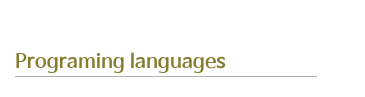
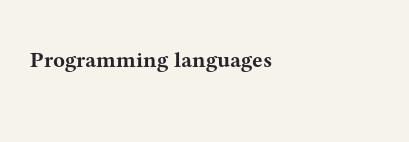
- Programing languages
+ Programming languages

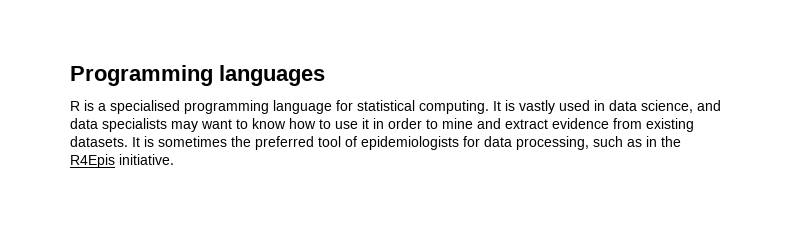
+ R is a specialised programming language for statistical computing. It is vastly used in data science, and data specialists may want to know how to use it in order to mine and extract evidence from existing datasets. It is sometimes the preferred tool of epidemiologists for data processing, such as in the R4Epis initiative.

